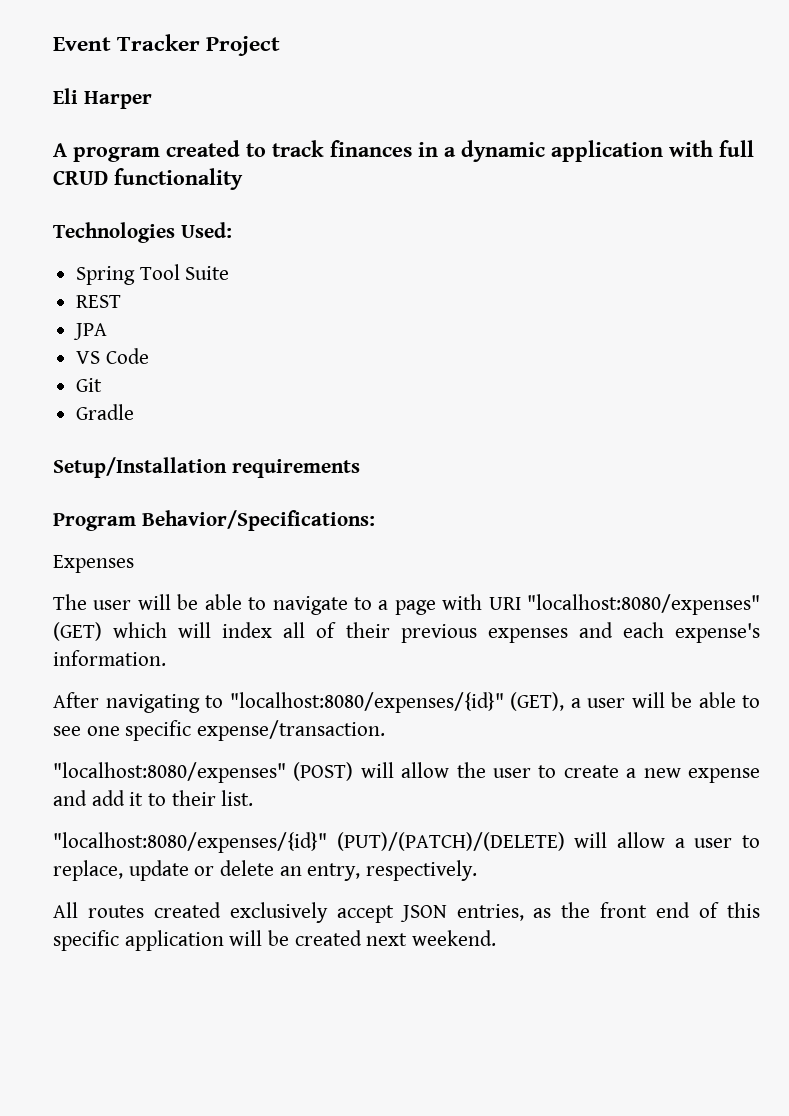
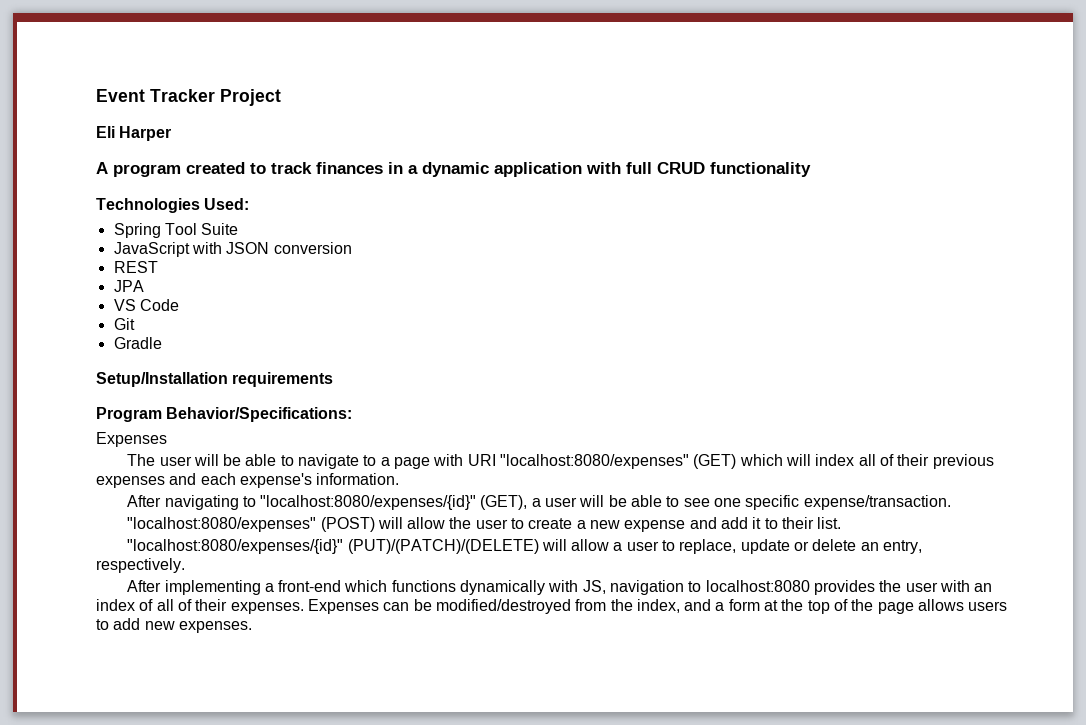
+ JavaScript with JSON conversion
- All routes created exclusively accept JSON entries, as the front end of this specific application will be created next weekend.
+ After implementing a front-end which functions dynamically with JS, navigation to localhost:8080 provides the user with an index of all of their expenses. Expenses can be modified/destroyed from the index, and a form at the top of the page allows users to add new expenses.

